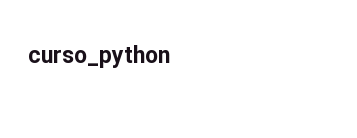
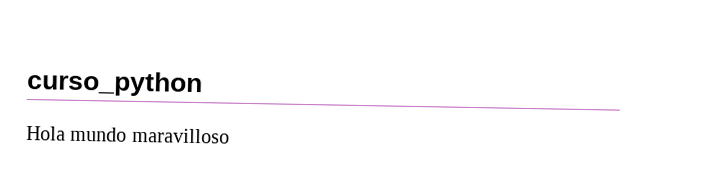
+ Hola mundo maravilloso

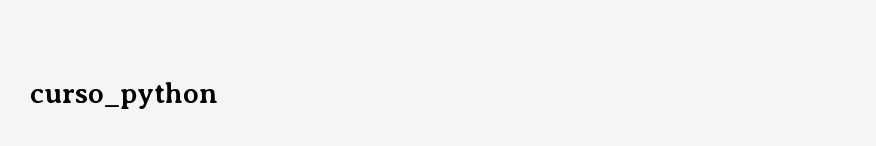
- Hola mundo maravilloso

